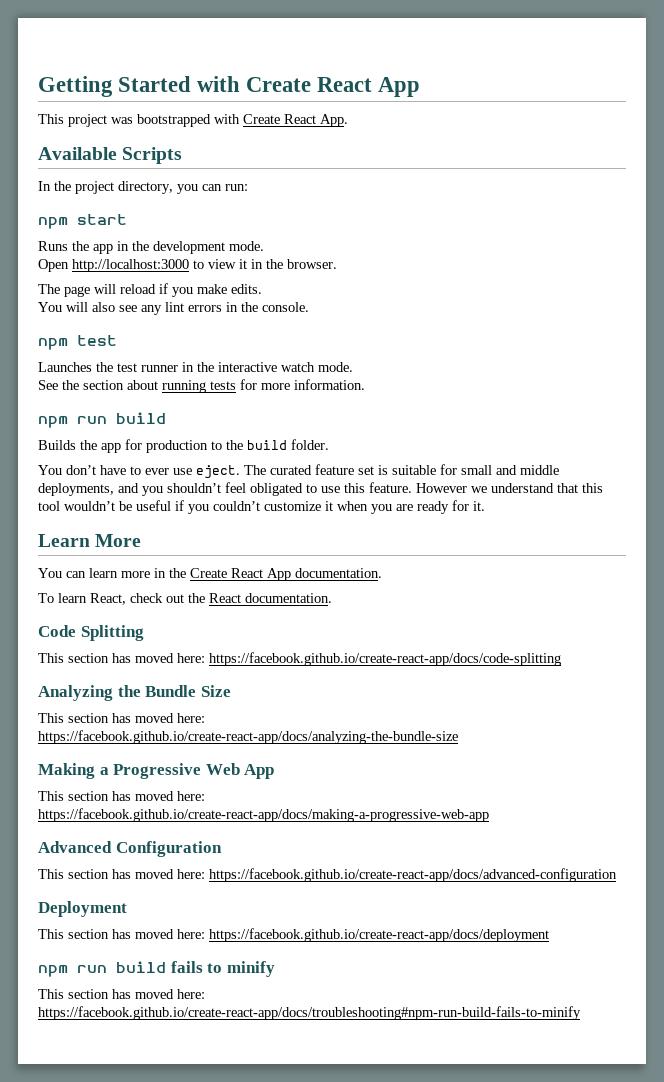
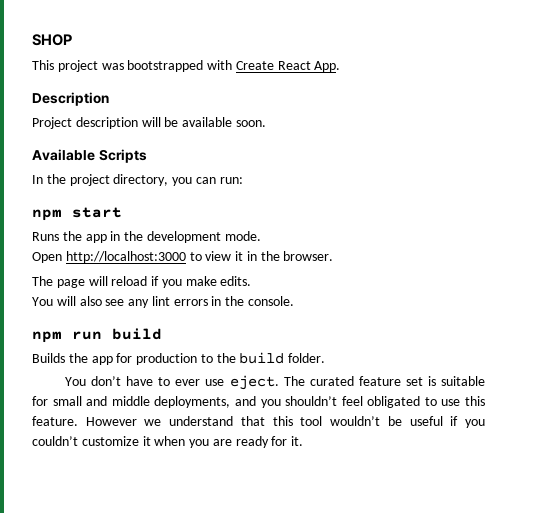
- Getting Started with Create React App
+ SHOP
+ Description
+ Project description will be available soon.
- npm test
- Launches the test runner in the interactive watch mode.
- See the section about running tests for more information.
- Learn More
- You can learn more in the Create React App documentation.
- To learn React, check out the React documentation.
- Code Splitting
- This section has moved here: https://facebook.github.io/create-react-app/docs/code-splitting
- Analyzing the Bundle Size
- This section has moved here: https://facebook.github.io/create-react-app/docs/analyzing-the-bundle-size
- Making a Progressive Web App
- This section has moved here: https://facebook.github.io/create-react-app/docs/making-a-progressive-web-app
- Advanced Configuration
- This section has moved here: https://facebook.github.io/create-react-app/docs/advanced-configuration
- Deployment
- This section has moved here: https://facebook.github.io/create-react-app/docs/deployment
- npm run build fails to minify
- This section has moved here: https://facebook.github.io/create-react-app/docs/troubleshooting#npm-run-build-fails-to-minify

